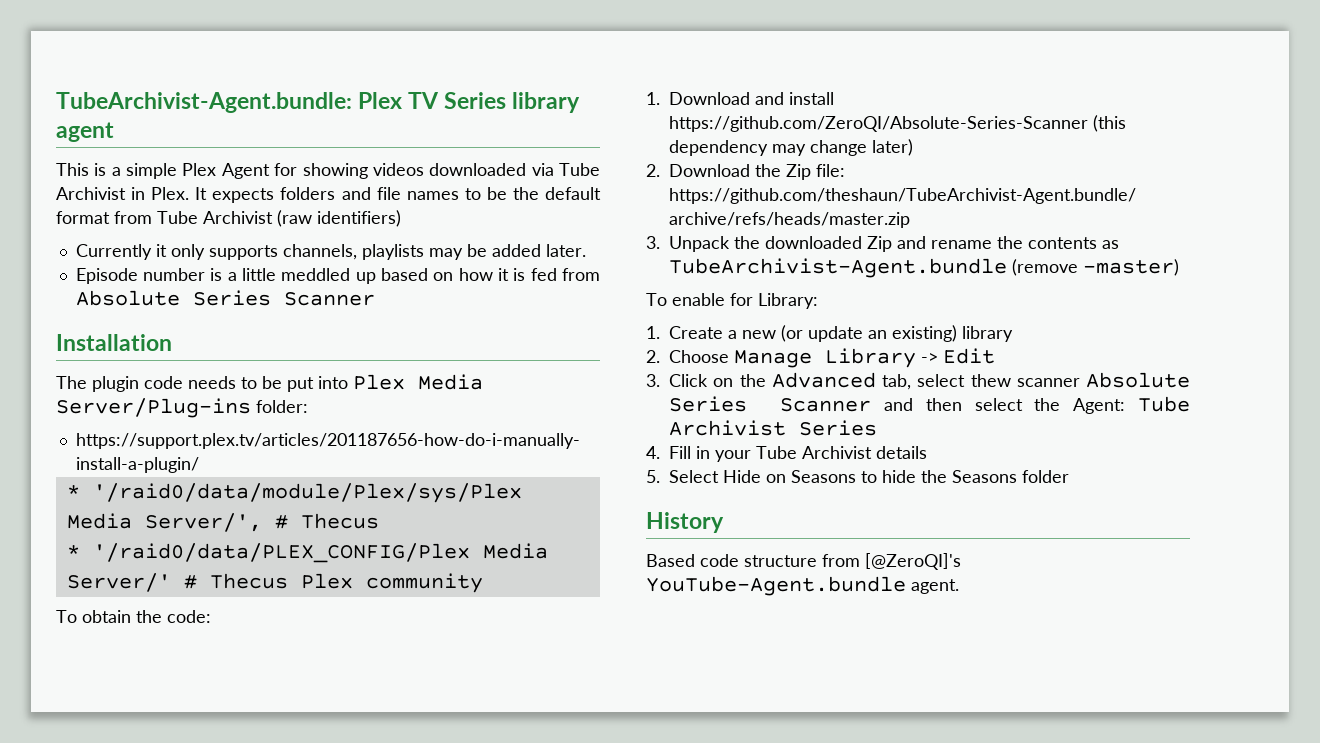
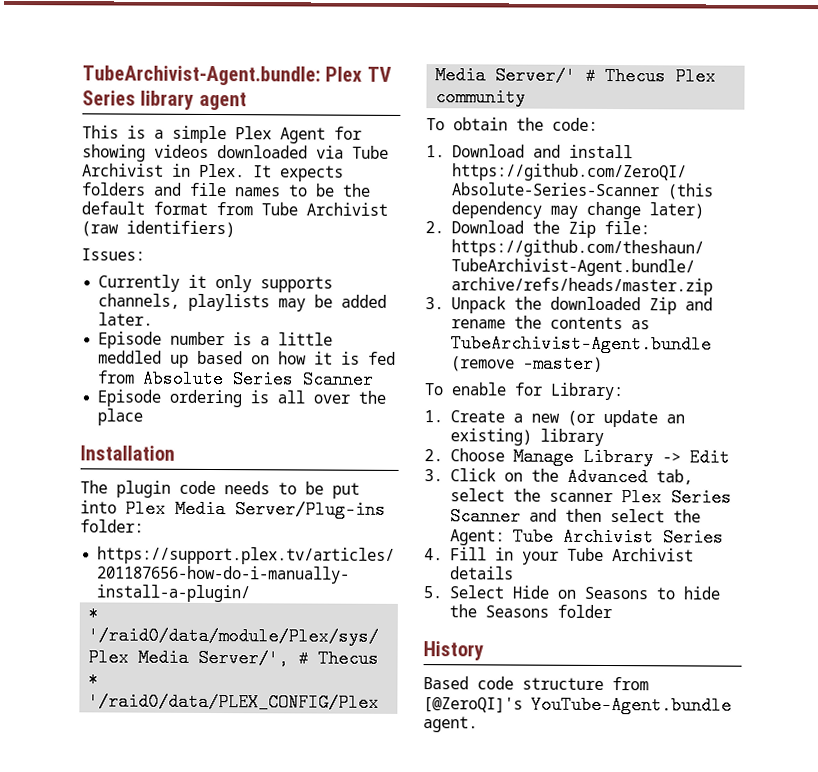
+ Issues:
+ Episode ordering is all over the place
- 3. Click on the Advanced tab, select thew scanner Absolute Series Scanner and then select the Agent: Tube Archivist Series
+ 3. Click on the Advanced tab, select the scanner Plex Series Scanner and then select the Agent: Tube Archivist Series

